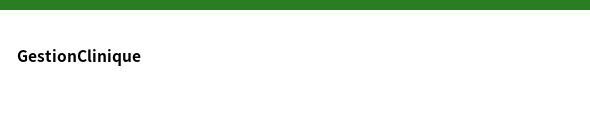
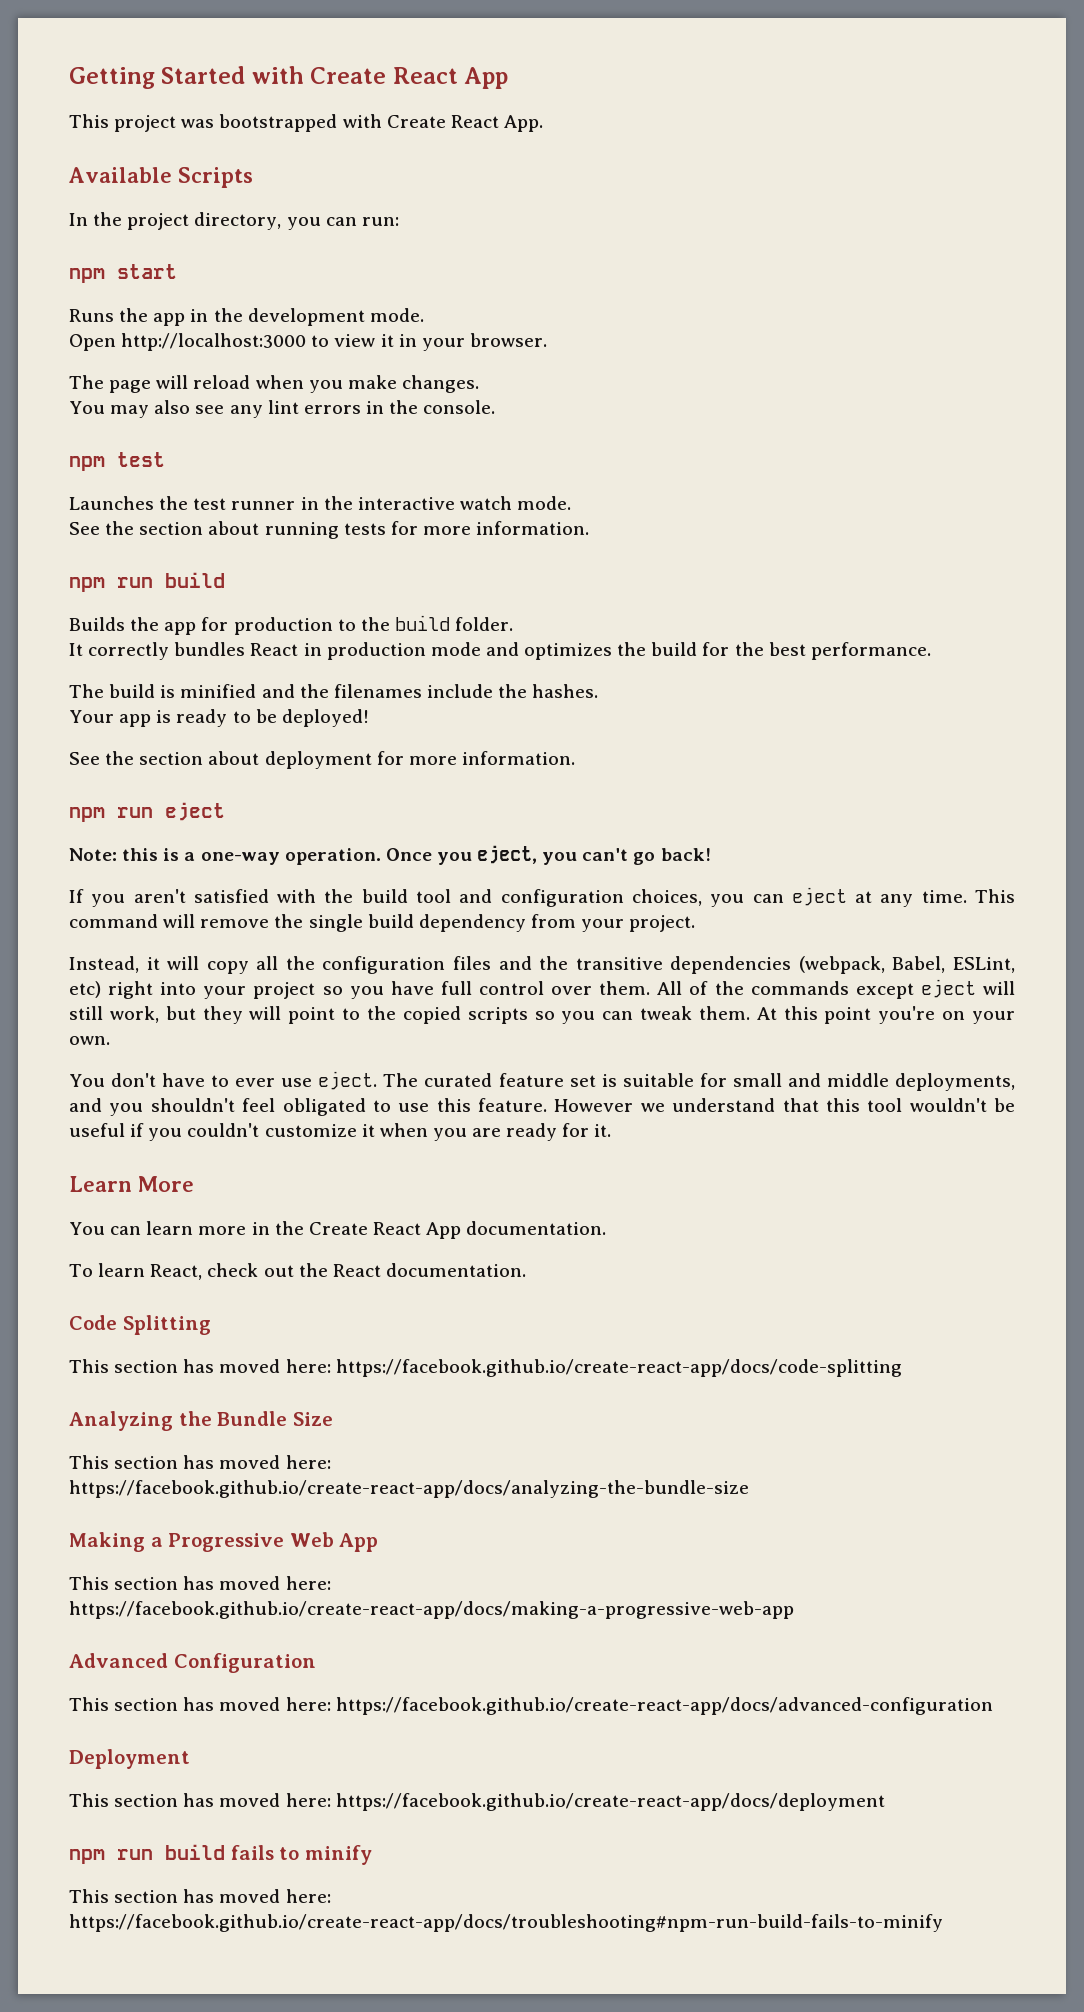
- GestionClinique
+ Getting Started with Create React App
+ This project was bootstrapped with Create React App.
+ Available Scripts
+ In the project directory, you can run:
+ npm start
+ Runs the app in the development mode.
+ Open http://localhost:3000 to view it in your browser.
+ The page will reload when you make changes.
+ You may also see any lint errors in the console.
+ npm test
+ Launches the test runner in the interactive watch mode.
+ See the section about running tests for more information.
+ npm run build
+ Builds the app for production to the build folder.
+ It correctly bundles React in production mode and optimizes the build for the best performance.
+ The build is minified and the filenames include the hashes.
+ Your app is ready to be deployed!
+ See the section about deployment for more information.
+ npm run eject
+ Note: this is a one-way operation. Once you eject, you can't go back!
+ If you aren't satisfied with the build tool and configuration choices, you can eject at any time. This command will remove the single build dependency from your project.
+ Instead, it will copy all the configuration files and the transitive dependencies (webpack, Babel, ESLint, etc) right into your project so you have full control over them. All of the commands except eject will still work, but they will point to the copied scripts so you can tweak them. At this point you're on your own.
+ You don't have to ever use eject. The curated feature set is suitable for small and middle deployments, and you shouldn't feel obligated to use this feature. However we understand that this tool wouldn't be useful if you couldn't customize it when you are ready for it.
+ Learn More
+ You can learn more in the Create React App documentation.
+ To learn React, check out the React documentation.
+ Code Splitting
+ This section has moved here: https://facebook.github.io/create-react-app/docs/code-splitting
+ Analyzing the Bundle Size
+ This section has moved here: https://facebook.github.io/create-react-app/docs/analyzing-the-bundle-size
+ Making a Progressive Web App
+ This section has moved here: https://facebook.github.io/create-react-app/docs/making-a-progressive-web-app
+ Advanced Configuration
+ This section has moved here: https://facebook.github.io/create-react-app/docs/advanced-configuration
+ Deployment
+ This section has moved here: https://facebook.github.io/create-react-app/docs/deployment
+ npm run build fails to minify
+ This section has moved here: https://facebook.github.io/create-react-app/docs/troubleshooting#npm-run-build-fails-to-minify

